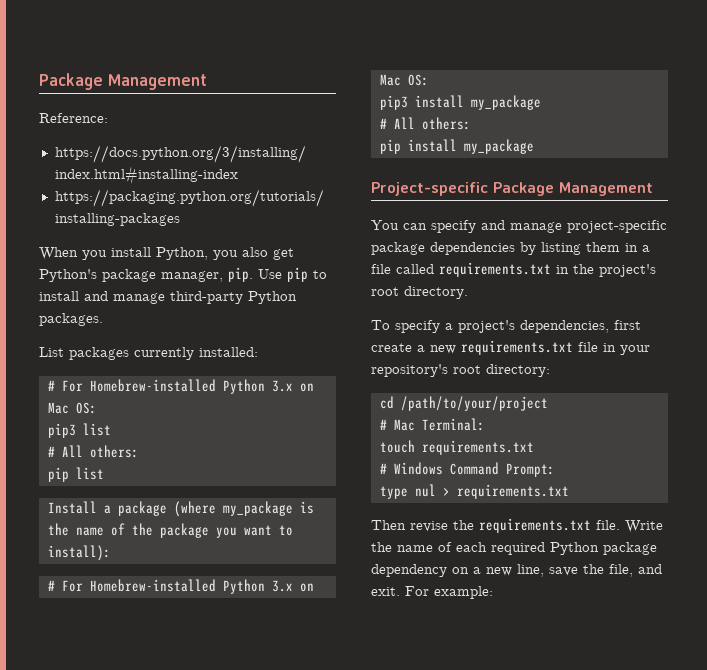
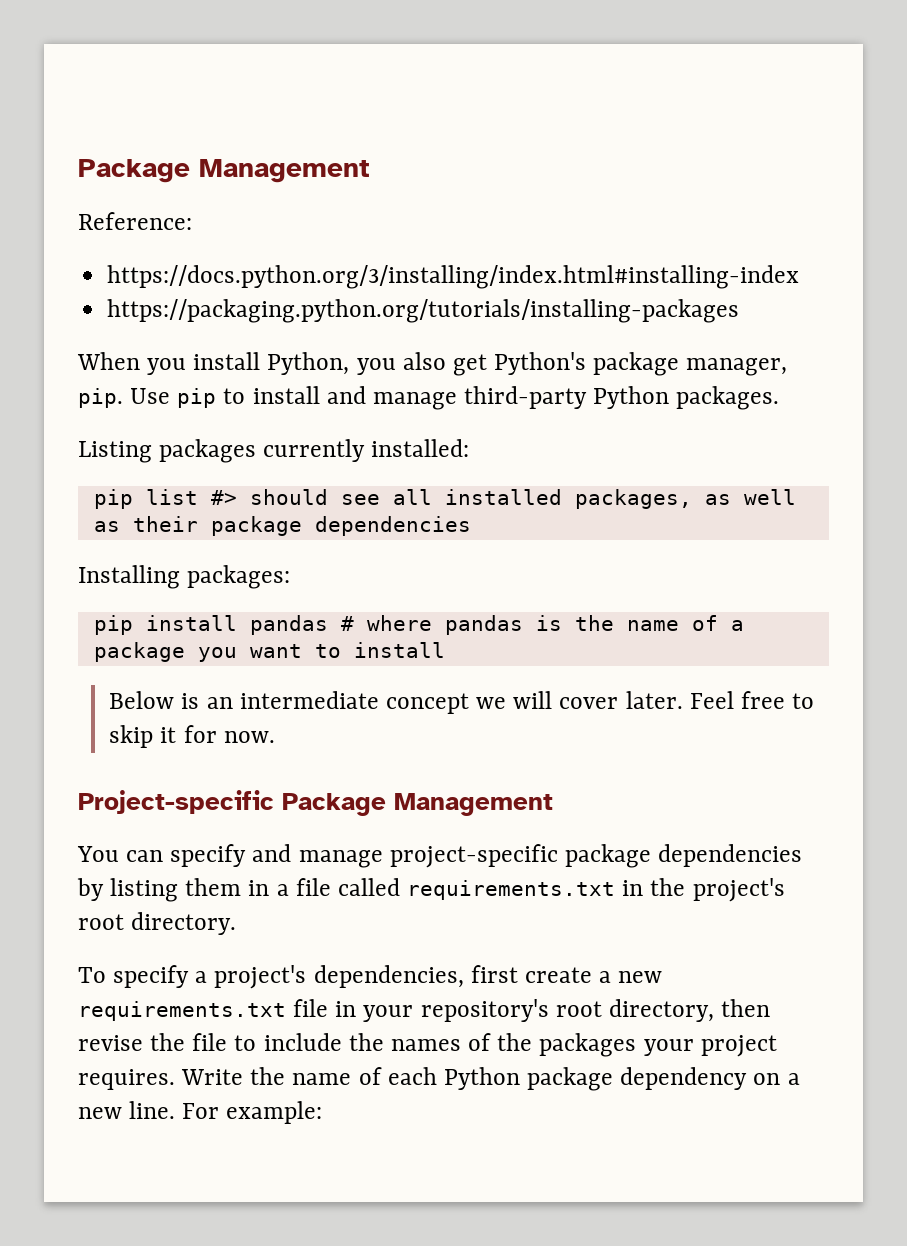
- List packages currently installed:
- # For Homebrew-installed Python 3.x on Mac OS:
- pip3 list
- # All others:
- pip list
- Install a package (where my_package is the name of the package you want to install):
- # For Homebrew-installed Python 3.x on Mac OS:
- pip3 install my_package
- # All others:
- pip install my_package
+ Listing packages currently installed:
+ pip list #> should see all installed packages, as well as their package dependencies
+ Installing packages:
+ pip install pandas # where pandas is the name of a package you want to install
+ Below is an intermediate concept we will cover later. Feel free to skip it for now.
- To specify a project's dependencies, first create a new requirements.txt file in your repository's root directory:
- cd /path/to/your/project
- # Mac Terminal:
- touch requirements.txt
- # Windows Command Prompt:
- type nul > requirements.txt
- Then revise the requirements.txt file.
+ To specify a project's dependencies, first create a new requirements.txt file in your repository's root directory, then revise the file to include the names of the packages your project requires.
- Write the name of each required Python package dependency on a new line, save the file, and exit.
+ Write the name of each Python package dependency on a new line.

